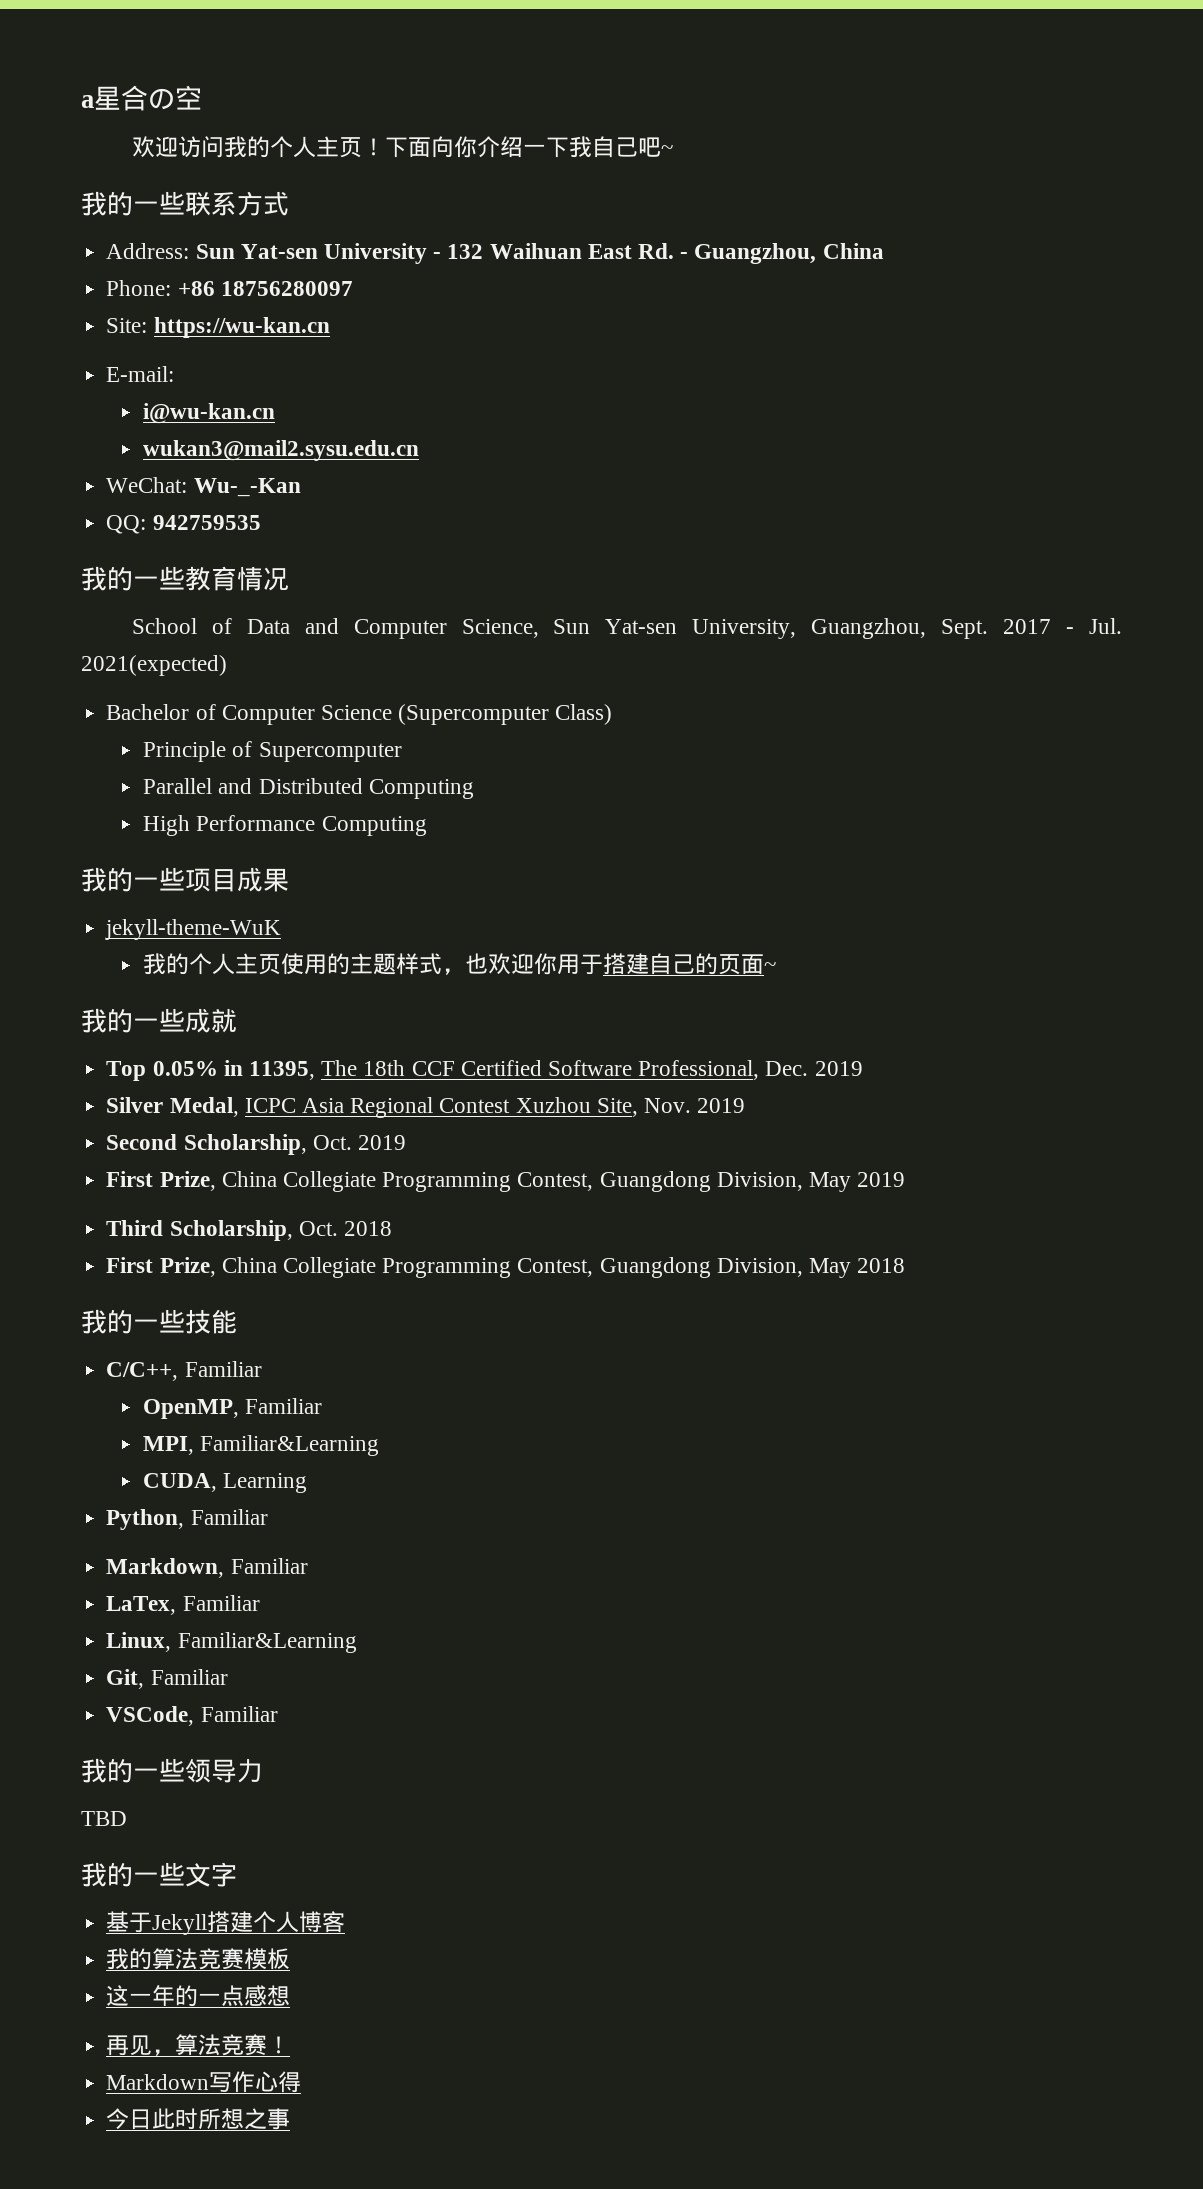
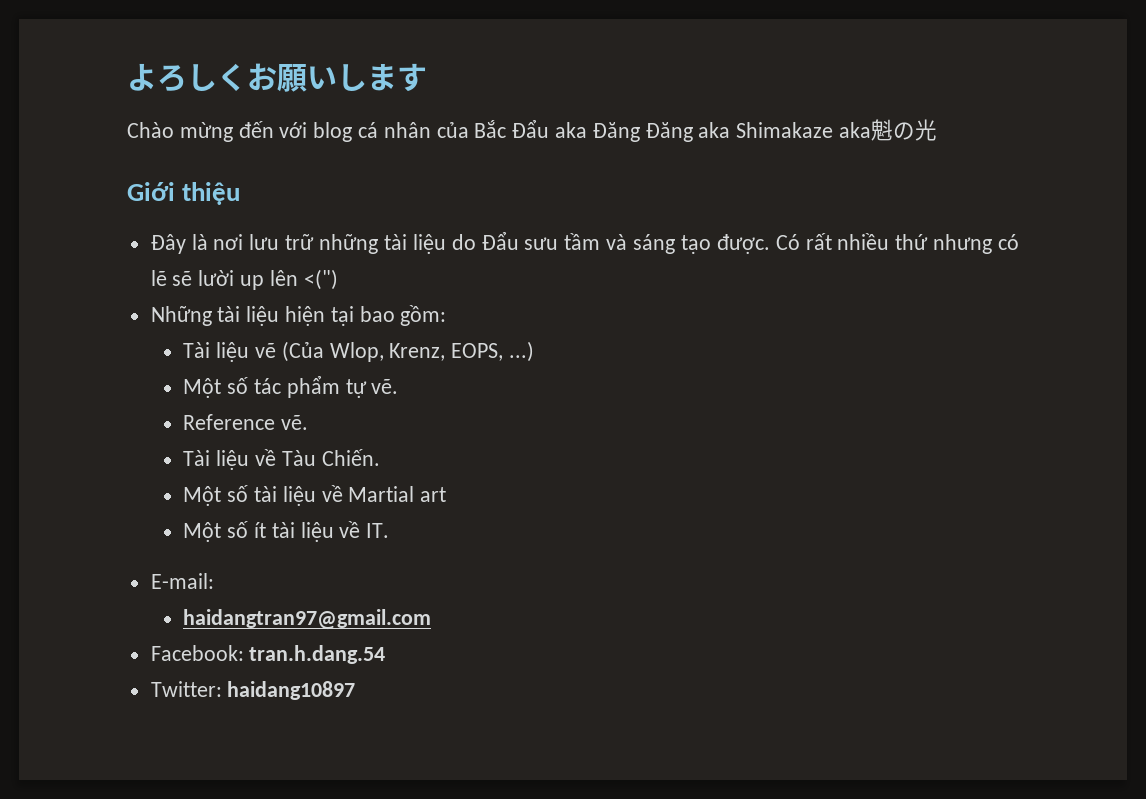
- a星合の空
- 欢迎访问我的个人主页！下面向你介绍一下我自己吧~
- 我的一些联系方式
- Address: Sun Yat-sen University - 132 Waihuan East Rd. - Guangzhou, China
- Phone: +86 18756280097
- Site: https://wu-kan.cn
+ よろしくお願いします
+ Chào mừng đến với blog cá nhân của Bắc Đẩu aka Đăng Đăng aka Shimakaze aka魁の光
+ Giới thiệu
+ Đây là nơi lưu trữ những tài liệu do Đẩu sưu tầm và sáng tạo được. Có rất nhiều thứ nhưng có lẽ sẽ lười up lên <(")
+ Những tài liệu hiện tại bao gồm:
+ Tài liệu vẽ (Của Wlop, Krenz, EOPS, ...)
+ Một số tác phẩm tự vẽ.
+ Reference vẽ.
+ Tài liệu về Tàu Chiến.
+ Một số tài liệu về Martial art
+ Một số ít tài liệu về IT.
  E-mail:
- i@wu-kan.cn
- wukan3@mail2.sysu.edu.cn
- WeChat: Wu-_-Kan
- QQ: 942759535
- 我的一些教育情况
- School of Data and Computer Science, Sun Yat-sen University, Guangzhou, Sept. 2017 - Jul. 2021(expected)
- Bachelor of Computer Science (Supercomputer Class)
- Principle of Supercomputer
- Parallel and Distributed Computing
- High Performance Computing
- 我的一些项目成果
- jekyll-theme-WuK
- 我的个人主页使用的主题样式，也欢迎你用于搭建自己的页面~
- 我的一些成就
- Top 0.05% in 11395, The 18th CCF Certified Software Professional, Dec. 2019
- Silver Medal, ICPC Asia Regional Contest Xuzhou Site, Nov. 2019
- Second Scholarship, Oct. 2019
- First Prize, China Collegiate Programming Contest, Guangdong Division, May 2019
- Third Scholarship, Oct. 2018
- First Prize, China Collegiate Programming Contest, Guangdong Division, May 2018
- 我的一些技能
- C/C++, Familiar
- OpenMP, Familiar
- MPI, Familiar&Learning
- CUDA, Learning
- Python, Familiar
- Markdown, Familiar
- LaTex, Familiar
- Linux, Familiar&Learning
- Git, Familiar
- VSCode, Familiar
- 我的一些领导力
- TBD
- 我的一些文字
- 基于Jekyll搭建个人博客
- 我的算法竞赛模板
- 这一年的一点感想
- 再见，算法竞赛！
- Markdown写作心得
- 今日此时所想之事
+ haidangtran97@gmail.com
+ Facebook: tran.h.dang.54
+ Twitter: haidang10897

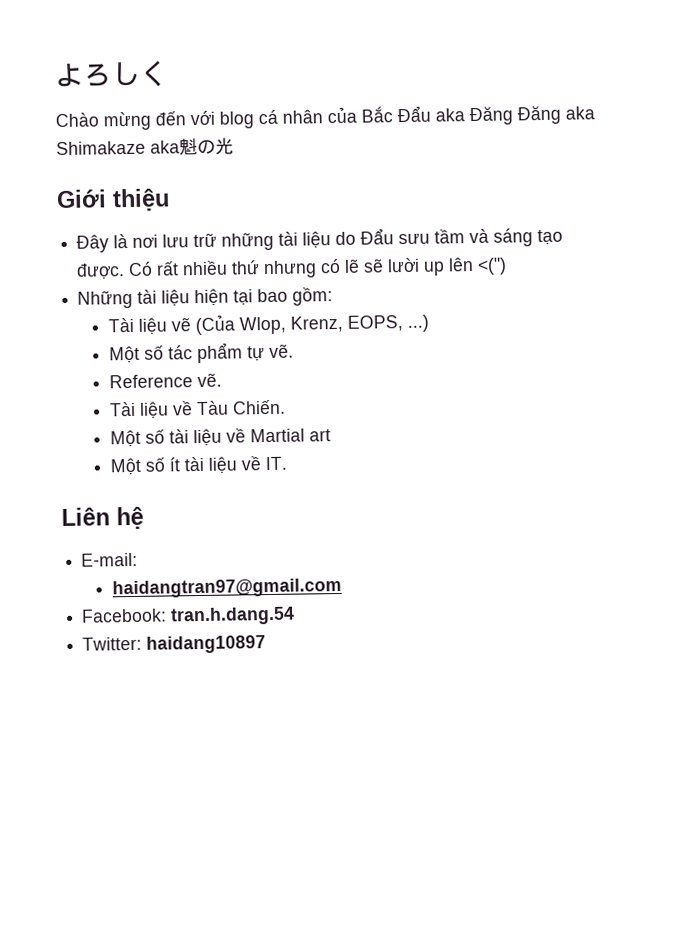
- よろしくお願いします
+ よろしく
+ Liên hệ

